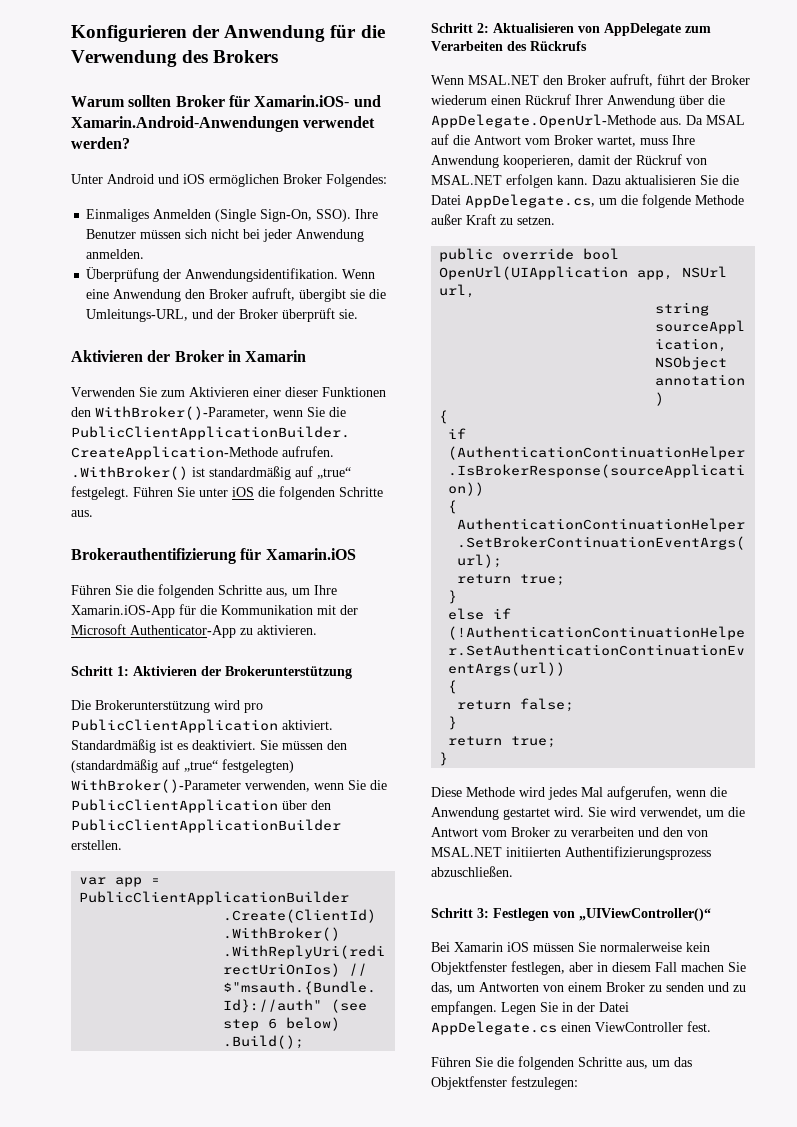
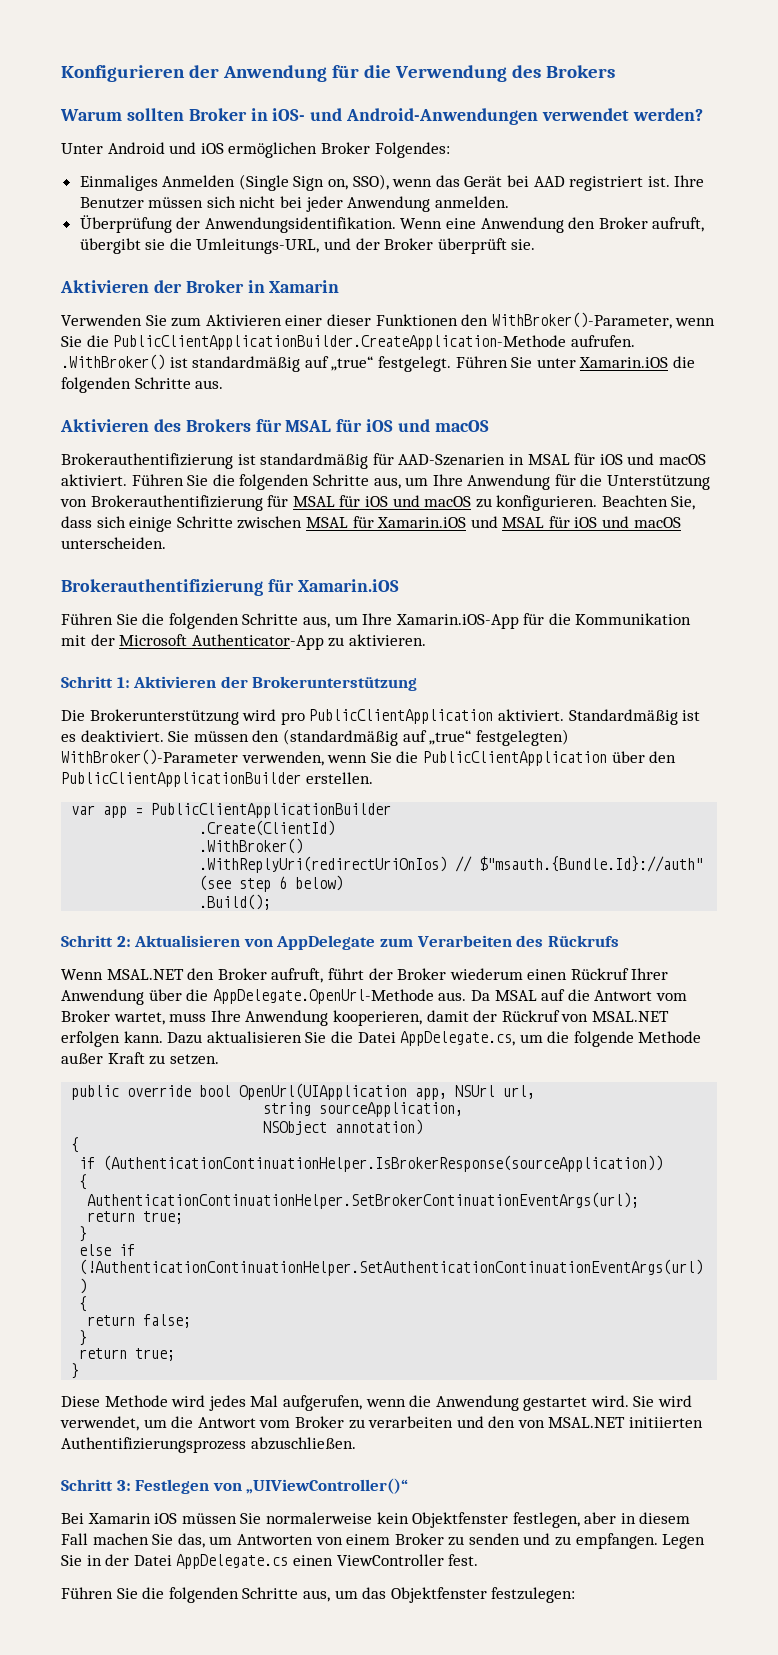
- Warum sollten Broker für Xamarin.iOS- und Xamarin.Android-Anwendungen verwendet werden?
+ Warum sollten Broker in iOS- und Android-Anwendungen verwendet werden?
- Einmaliges Anmelden (Single Sign-On, SSO).
+ Einmaliges Anmelden (Single Sign on, SSO), wenn das Gerät bei AAD registriert ist.
- Führen Sie unter iOS die folgenden Schritte aus.
+ Führen Sie unter Xamarin.iOS die folgenden Schritte aus.
+ Aktivieren des Brokers für MSAL für iOS und macOS
+ Brokerauthentifizierung ist standardmäßig für AAD-Szenarien in MSAL für iOS und macOS aktiviert. Führen Sie die folgenden Schritte aus, um Ihre Anwendung für die Unterstützung von Brokerauthentifizierung für MSAL für iOS und macOS zu konfigurieren. Beachten Sie, dass sich einige Schritte zwischen MSAL für Xamarin.iOS und MSAL für iOS und macOS unterscheiden.

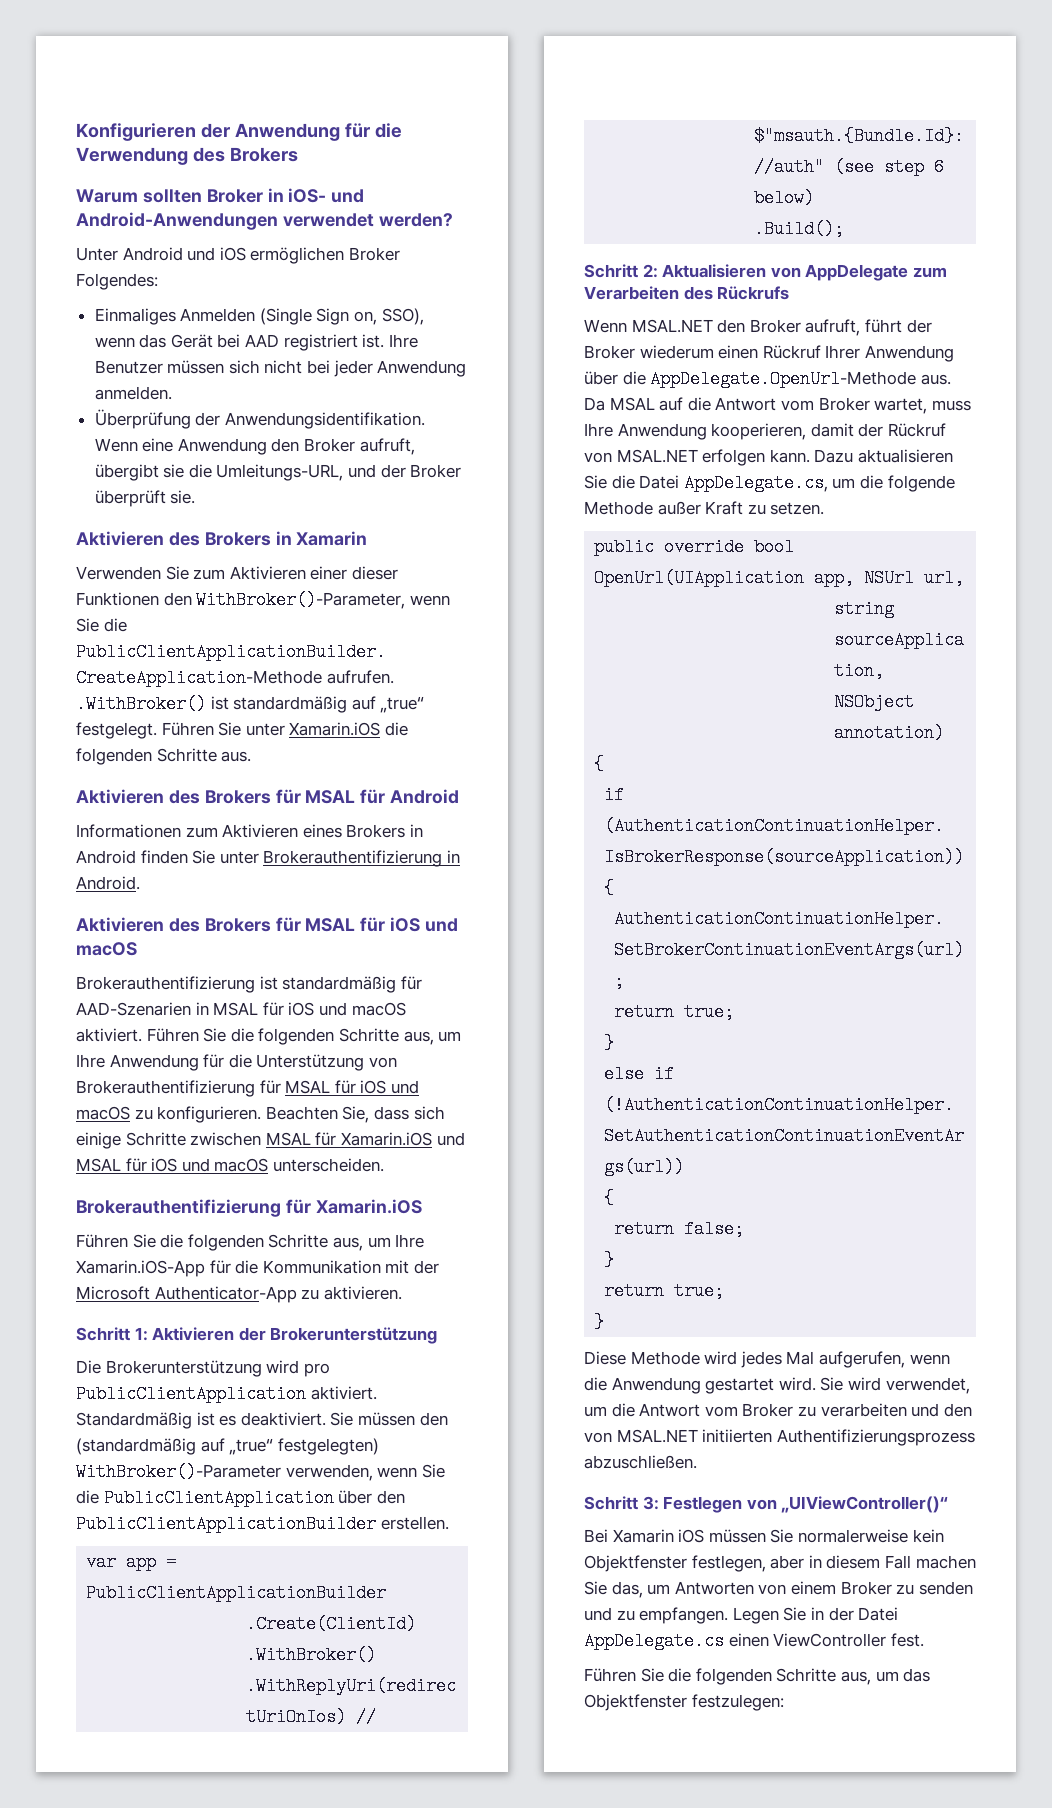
- Aktivieren der Broker in Xamarin
+ Aktivieren des Brokers in Xamarin
+ Aktivieren des Brokers für MSAL für Android
+ Informationen zum Aktivieren eines Brokers in Android finden Sie unter Brokerauthentifizierung in Android.

